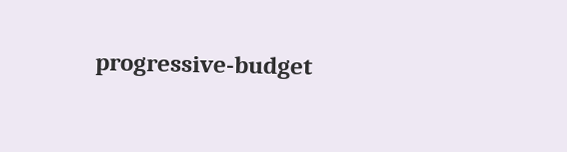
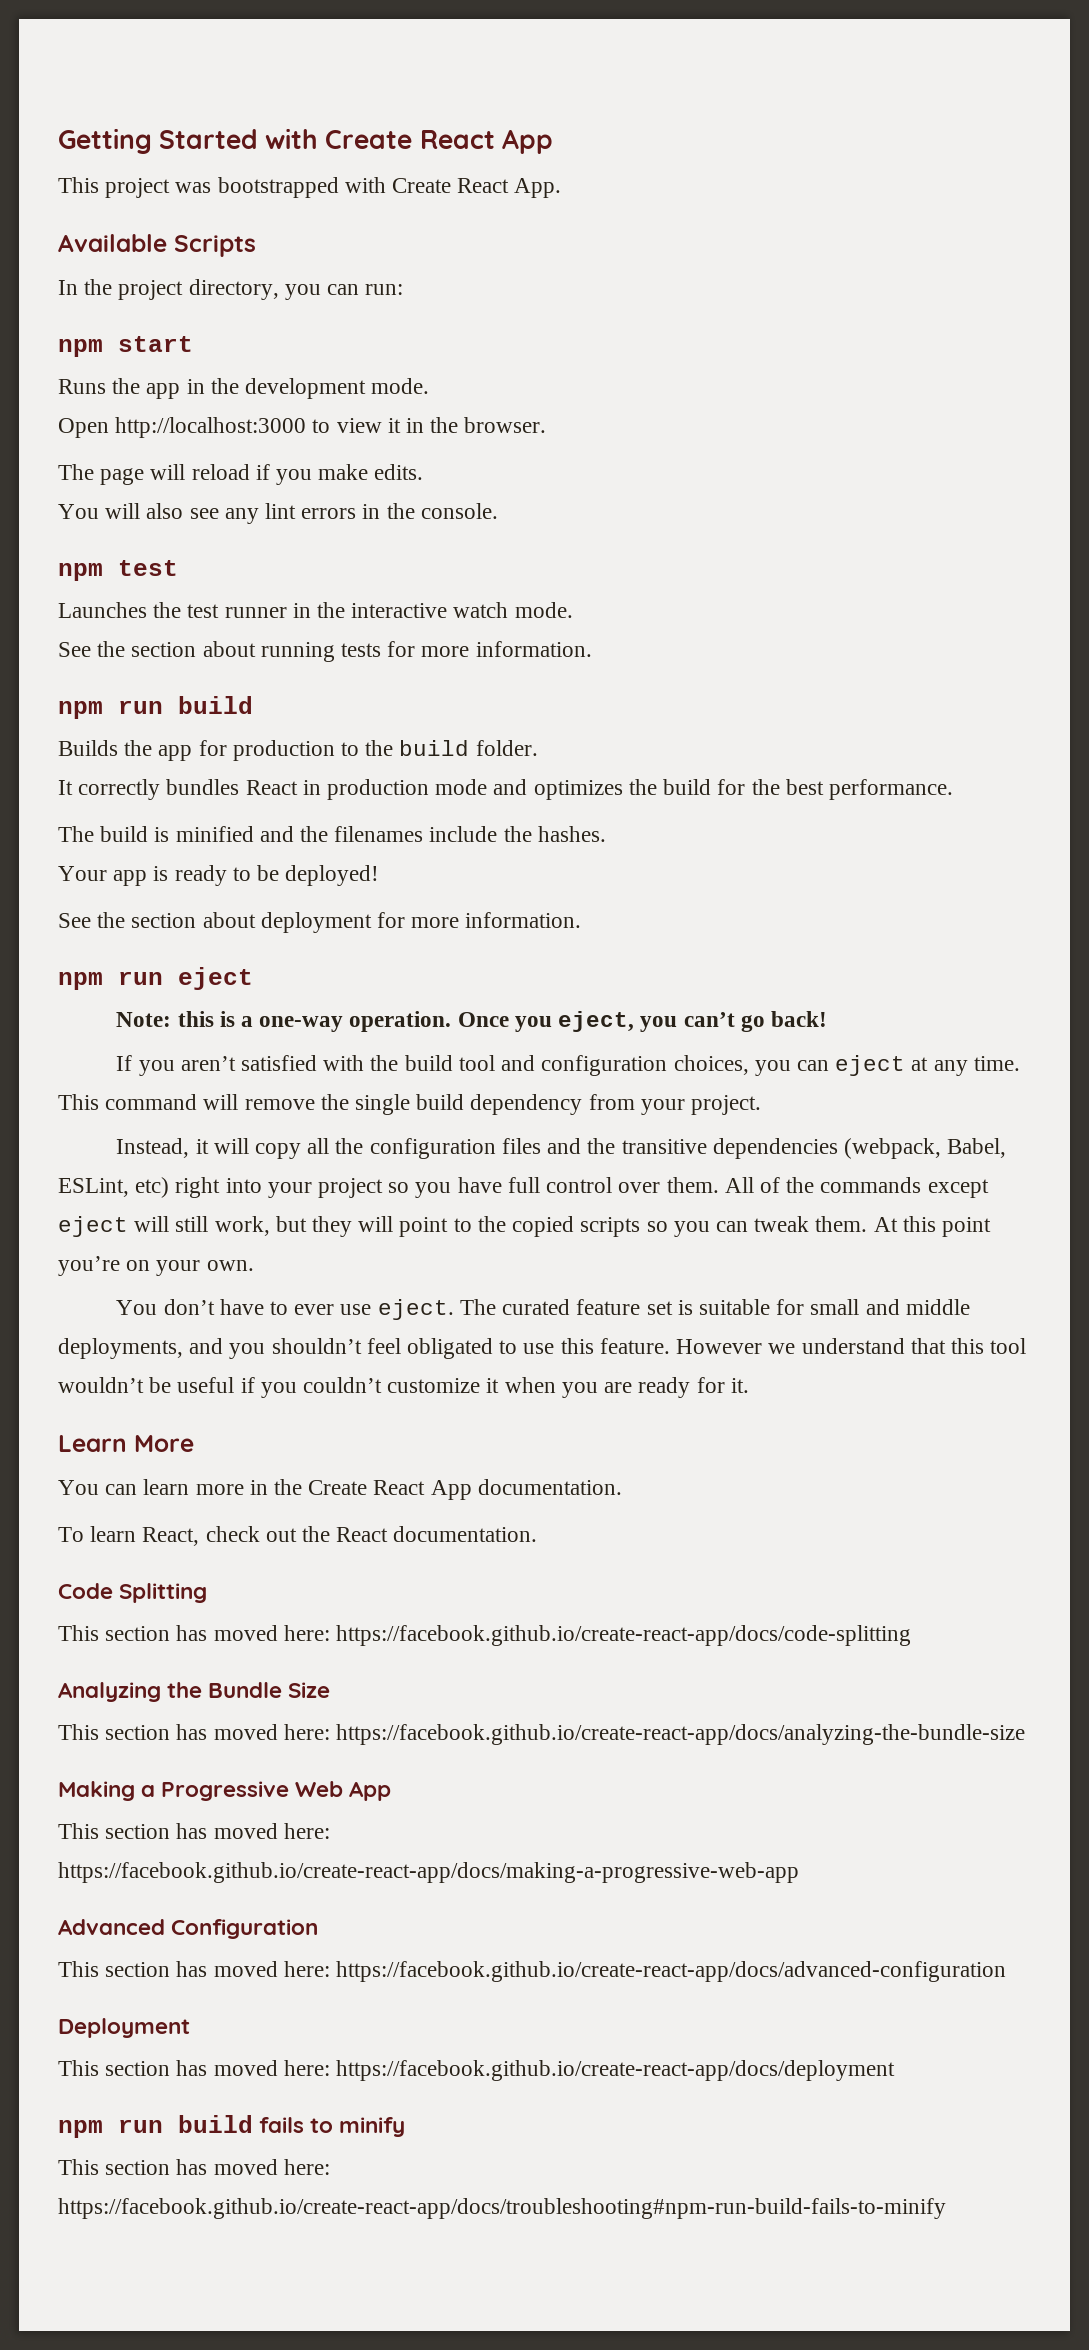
- progressive-budget
+ Getting Started with Create React App
+ This project was bootstrapped with Create React App.
+ Available Scripts
+ In the project directory, you can run:
+ npm start
+ Runs the app in the development mode.
+ Open http://localhost:3000 to view it in the browser.
+ The page will reload if you make edits.
+ You will also see any lint errors in the console.
+ npm test
+ Launches the test runner in the interactive watch mode.
+ See the section about running tests for more information.
+ npm run build
+ Builds the app for production to the build folder.
+ It correctly bundles React in production mode and optimizes the build for the best performance.
+ The build is minified and the filenames include the hashes.
+ Your app is ready to be deployed!
+ See the section about deployment for more information.
+ npm run eject
+ Note: this is a one-way operation. Once you eject, you can’t go back!
+ If you aren’t satisfied with the build tool and configuration choices, you can eject at any time. This command will remove the single build dependency from your project.
+ Instead, it will copy all the configuration files and the transitive dependencies (webpack, Babel, ESLint, etc) right into your project so you have full control over them. All of the commands except eject will still work, but they will point to the copied scripts so you can tweak them. At this point you’re on your own.
+ You don’t have to ever use eject. The curated feature set is suitable for small and middle deployments, and you shouldn’t feel obligated to use this feature. However we understand that this tool wouldn’t be useful if you couldn’t customize it when you are ready for it.
+ Learn More
+ You can learn more in the Create React App documentation.
+ To learn React, check out the React documentation.
+ Code Splitting
+ This section has moved here: https://facebook.github.io/create-react-app/docs/code-splitting
+ Analyzing the Bundle Size
+ This section has moved here: https://facebook.github.io/create-react-app/docs/analyzing-the-bundle-size
+ Making a Progressive Web App
+ This section has moved here: https://facebook.github.io/create-react-app/docs/making-a-progressive-web-app
+ Advanced Configuration
+ This section has moved here: https://facebook.github.io/create-react-app/docs/advanced-configuration
+ Deployment
+ This section has moved here: https://facebook.github.io/create-react-app/docs/deployment
+ npm run build fails to minify
+ This section has moved here: https://facebook.github.io/create-react-app/docs/troubleshooting#npm-run-build-fails-to-minify

